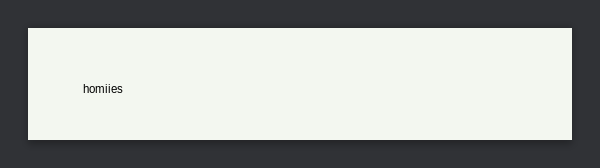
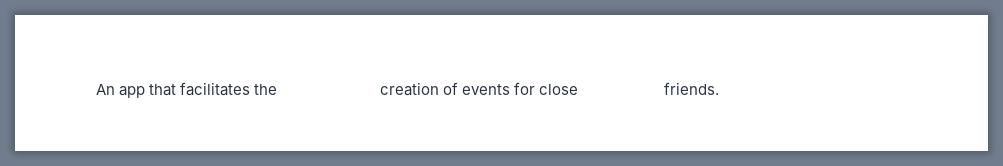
- homiies
+ An app that facilitates the creation of events for close friends.

